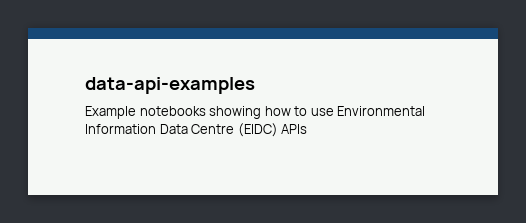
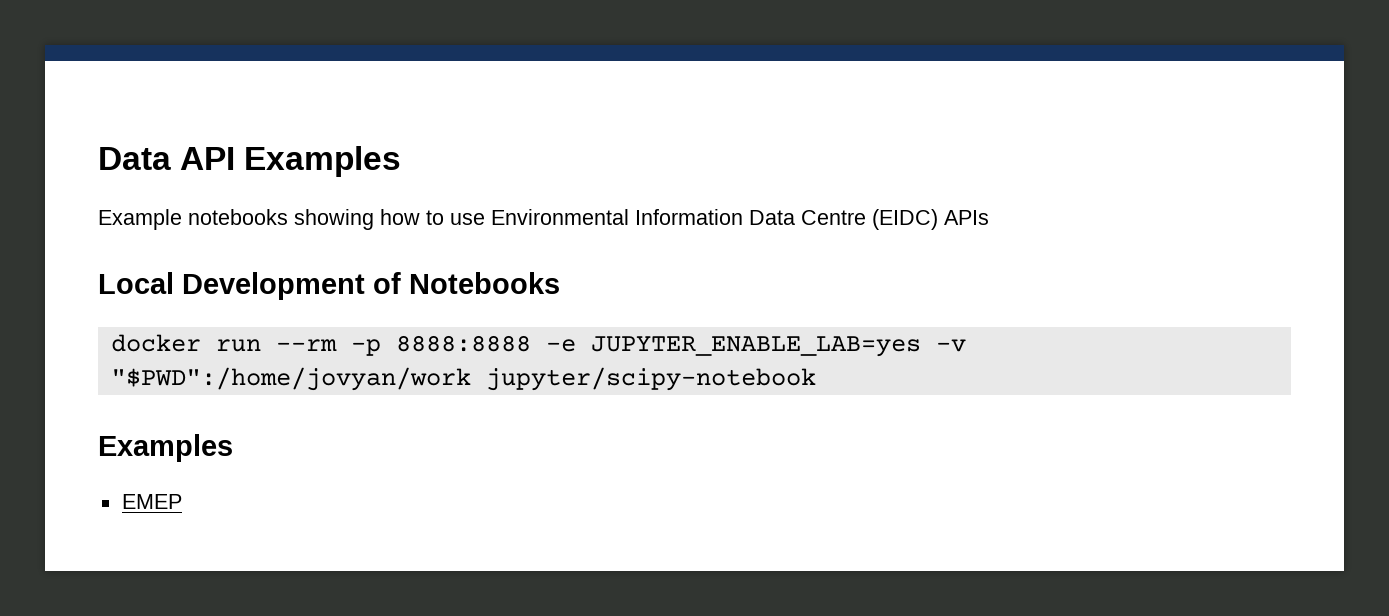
- data-api-examples
+ Data API Examples
+ Local Development of Notebooks
+ docker run --rm -p 8888:8888 -e JUPYTER_ENABLE_LAB=yes -v "$PWD":/home/jovyan/work jupyter/scipy-notebook
+ Examples
+ EMEP

